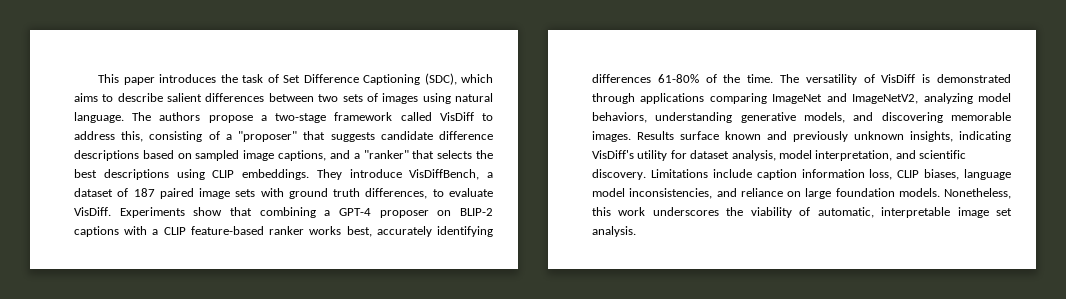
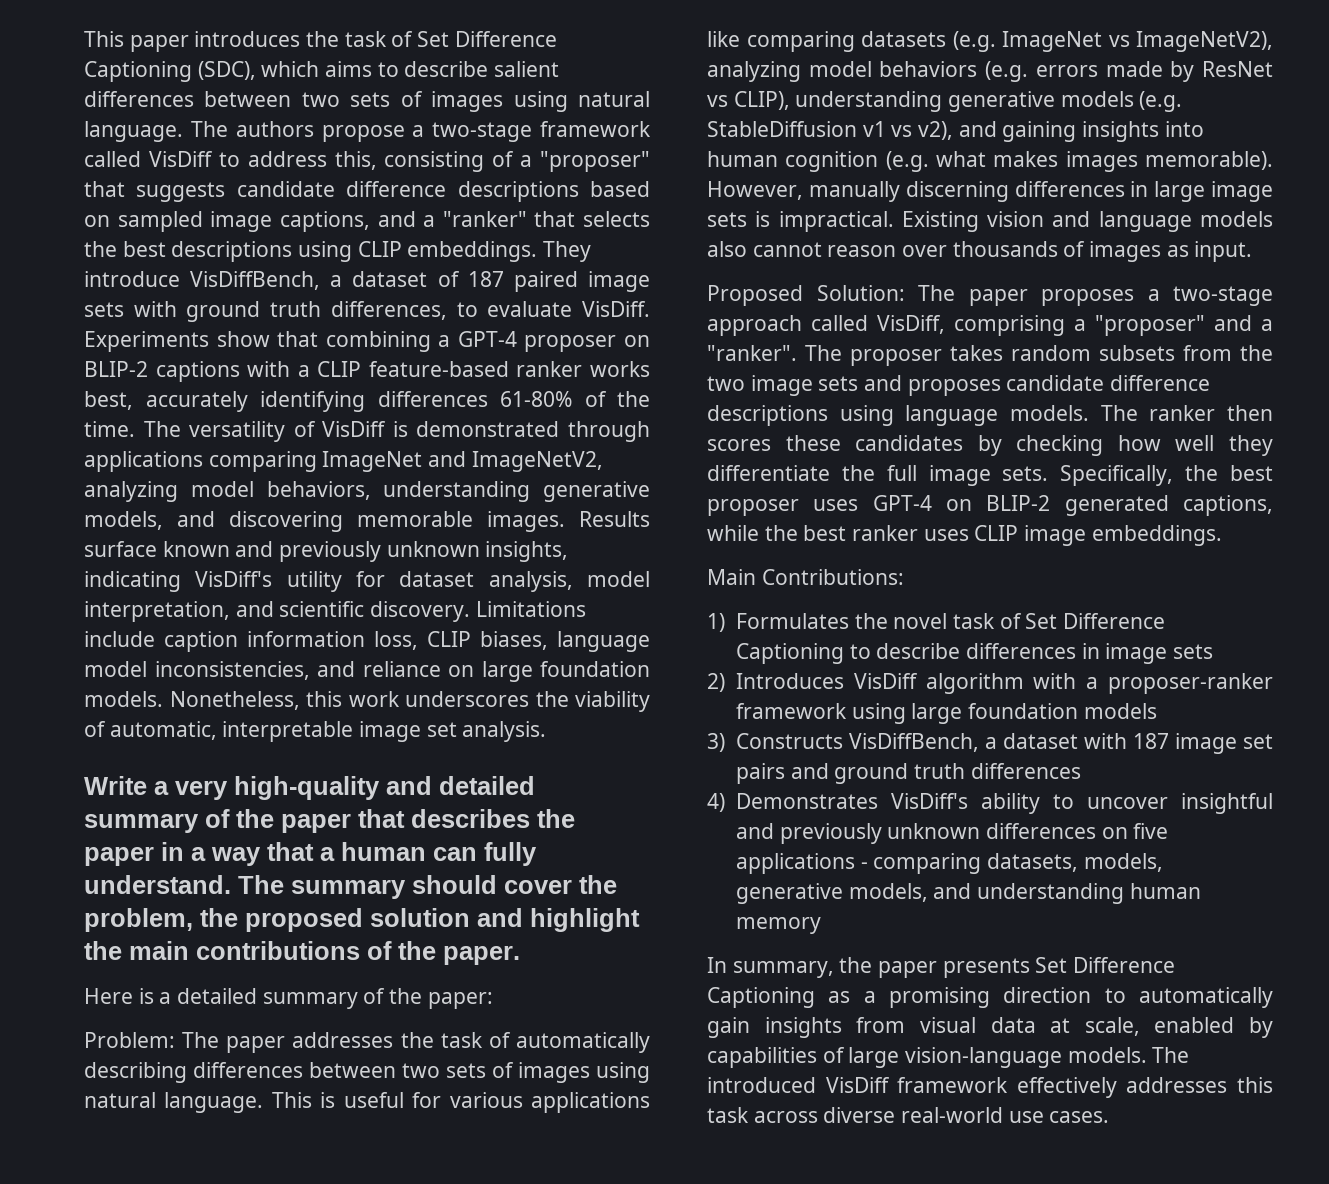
+ Write a very high-quality and detailed summary of the paper that describes the paper in a way that a human can fully understand. The summary should cover the problem, the proposed solution and highlight the main contributions of the paper.
+ Here is a detailed summary of the paper:
+ Problem: The paper addresses the task of automatically describing differences between two sets of images using natural language. This is useful for various applications like comparing datasets (e.g. ImageNet vs ImageNetV2), analyzing model behaviors (e.g. errors made by ResNet vs CLIP), understanding generative models (e.g. StableDiffusion v1 vs v2), and gaining insights into human cognition (e.g. what makes images memorable). However, manually discerning differences in large image sets is impractical. Existing vision and language models also cannot reason over thousands of images as input.
+ Proposed Solution: The paper proposes a two-stage approach called VisDiff, comprising a "proposer" and a "ranker". The proposer takes random subsets from the two image sets and proposes candidate difference descriptions using language models. The ranker then scores these candidates by checking how well they differentiate the full image sets. Specifically, the best proposer uses GPT-4 on BLIP-2 generated captions, while the best ranker uses CLIP image embeddings.
+ Main Contributions:
+ 1) Formulates the novel task of Set Difference Captioning to describe differences in image sets
+ 2) Introduces VisDiff algorithm with a proposer-ranker framework using large foundation models
+ 3) Constructs VisDiffBench, a dataset with 187 image set pairs and ground truth differences
+ 4) Demonstrates VisDiff's ability to uncover insightful and previously unknown differences on five applications - comparing datasets, models, generative models, and understanding human memory
+ In summary, the paper presents Set Difference Captioning as a promising direction to automatically gain insights from visual data at scale, enabled by capabilities of large vision-language models. The introduced VisDiff framework effectively addresses this task across diverse real-world use cases.

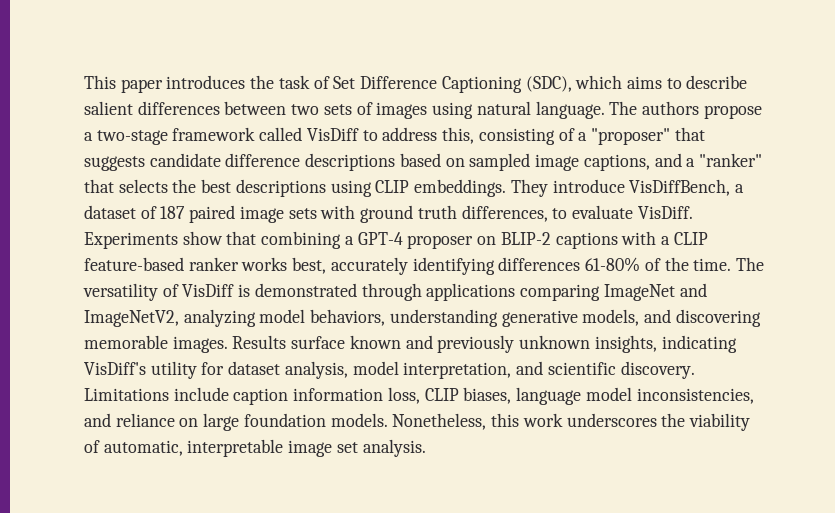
- Write a very high-quality and detailed summary of the paper that describes the paper in a way that a human can fully understand. The summary should cover the problem, the proposed solution and highlight the main contributions of the paper.
- Here is a detailed summary of the paper:
- Problem: The paper addresses the task of automatically describing differences between two sets of images using natural language. This is useful for various applications like comparing datasets (e.g. ImageNet vs ImageNetV2), analyzing model behaviors (e.g. errors made by ResNet vs CLIP), understanding generative models (e.g. StableDiffusion v1 vs v2), and gaining insights into human cognition (e.g. what makes images memorable). However, manually discerning differences in large image sets is impractical. Existing vision and language models also cannot reason over thousands of images as input.
- Proposed Solution: The paper proposes a two-stage approach called VisDiff, comprising a "proposer" and a "ranker". The proposer takes random subsets from the two image sets and proposes candidate difference descriptions using language models. The ranker then scores these candidates by checking how well they differentiate the full image sets. Specifically, the best proposer uses GPT-4 on BLIP-2 generated captions, while the best ranker uses CLIP image embeddings.
- Main Contributions:
- 1) Formulates the novel task of Set Difference Captioning to describe differences in image sets
- 2) Introduces VisDiff algorithm with a proposer-ranker framework using large foundation models
- 3) Constructs VisDiffBench, a dataset with 187 image set pairs and ground truth differences
- 4) Demonstrates VisDiff's ability to uncover insightful and previously unknown differences on five applications - comparing datasets, models, generative models, and understanding human memory
- In summary, the paper presents Set Difference Captioning as a promising direction to automatically gain insights from visual data at scale, enabled by capabilities of large vision-language models. The introduced VisDiff framework effectively addresses this task across diverse real-world use cases.

